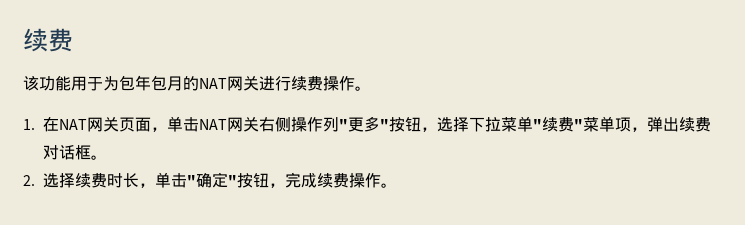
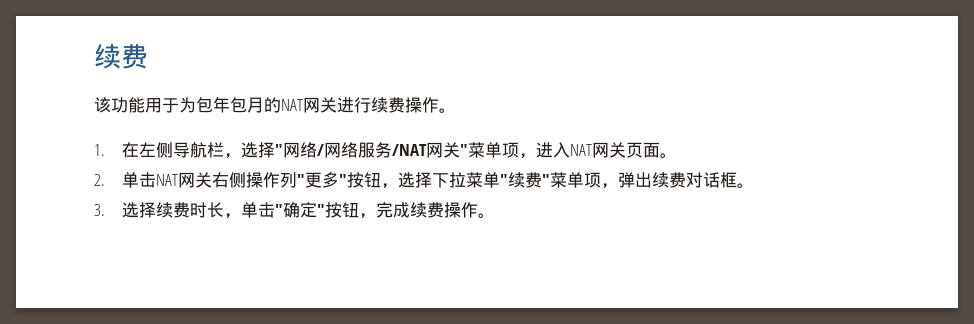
- 1.在NAT网关页面，单击NAT网关右侧操作列"更多"按钮，选择下拉菜单"续费"菜单项，弹出续费对话框。
+ 1.在左侧导航栏，选择"网络/网络服务/NAT网关"菜单项，进入NAT网关页面。
+ 2.单击NAT网关右侧操作列"更多"按钮，选择下拉菜单"续费"菜单项，弹出续费对话框。
- 2.选择续费时长，单击"确定"按钮，完成续费操作。
+ 3.选择续费时长，单击"确定"按钮，完成续费操作。

